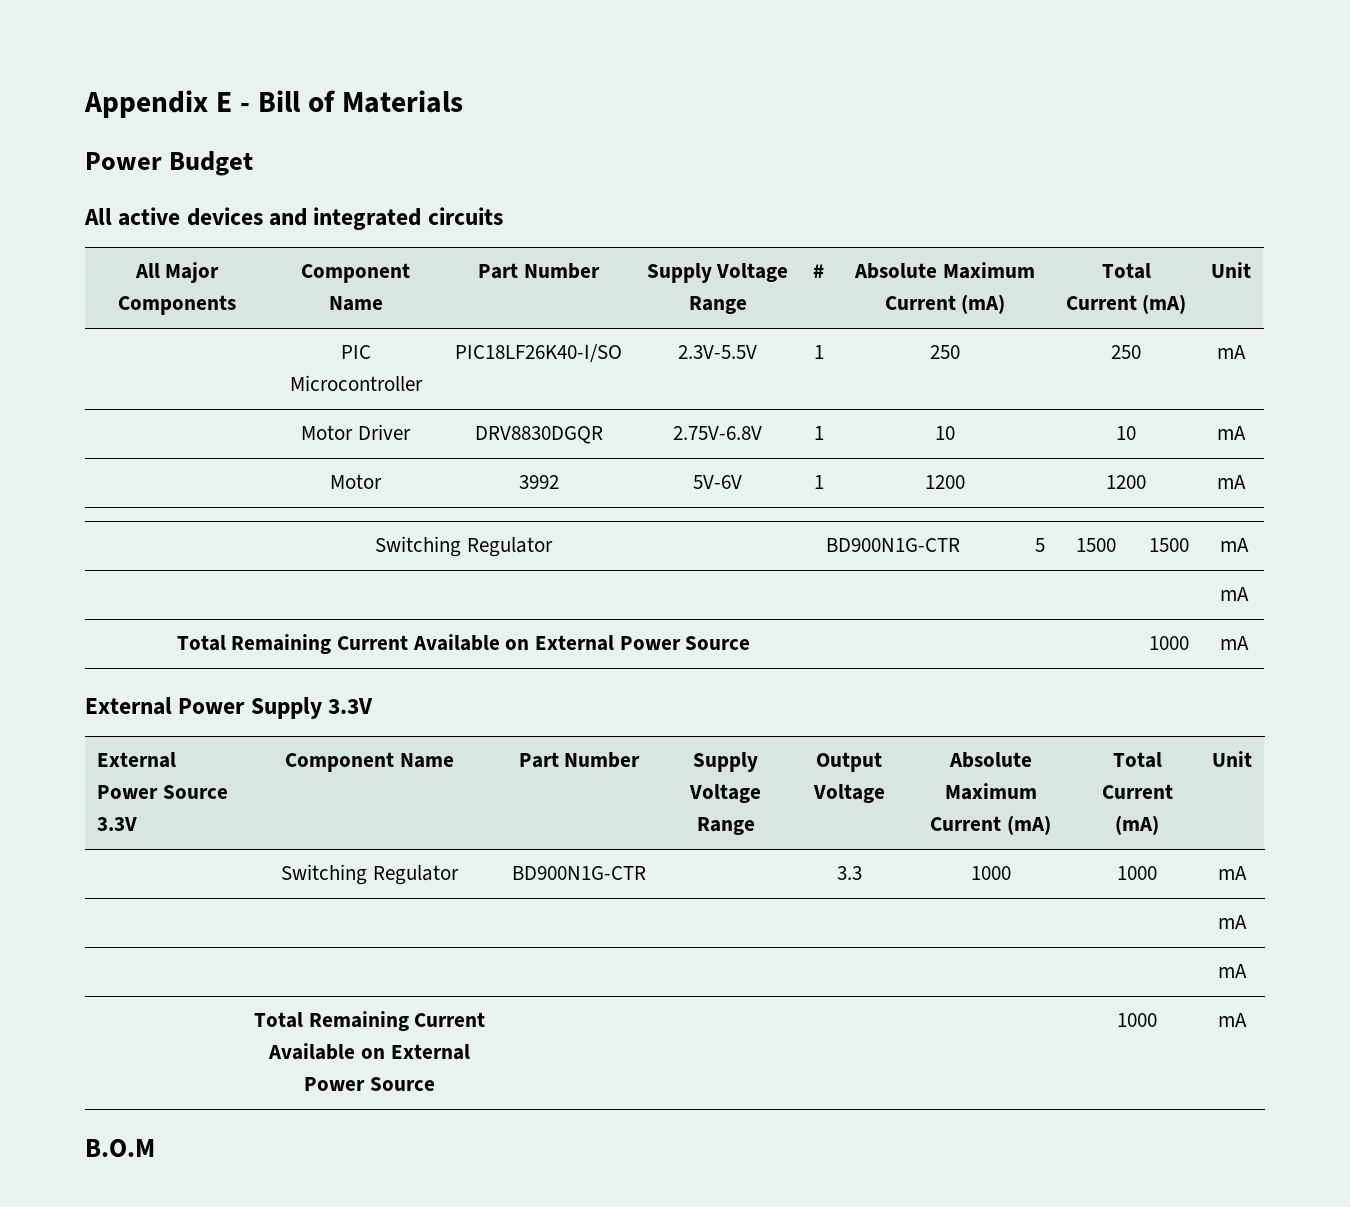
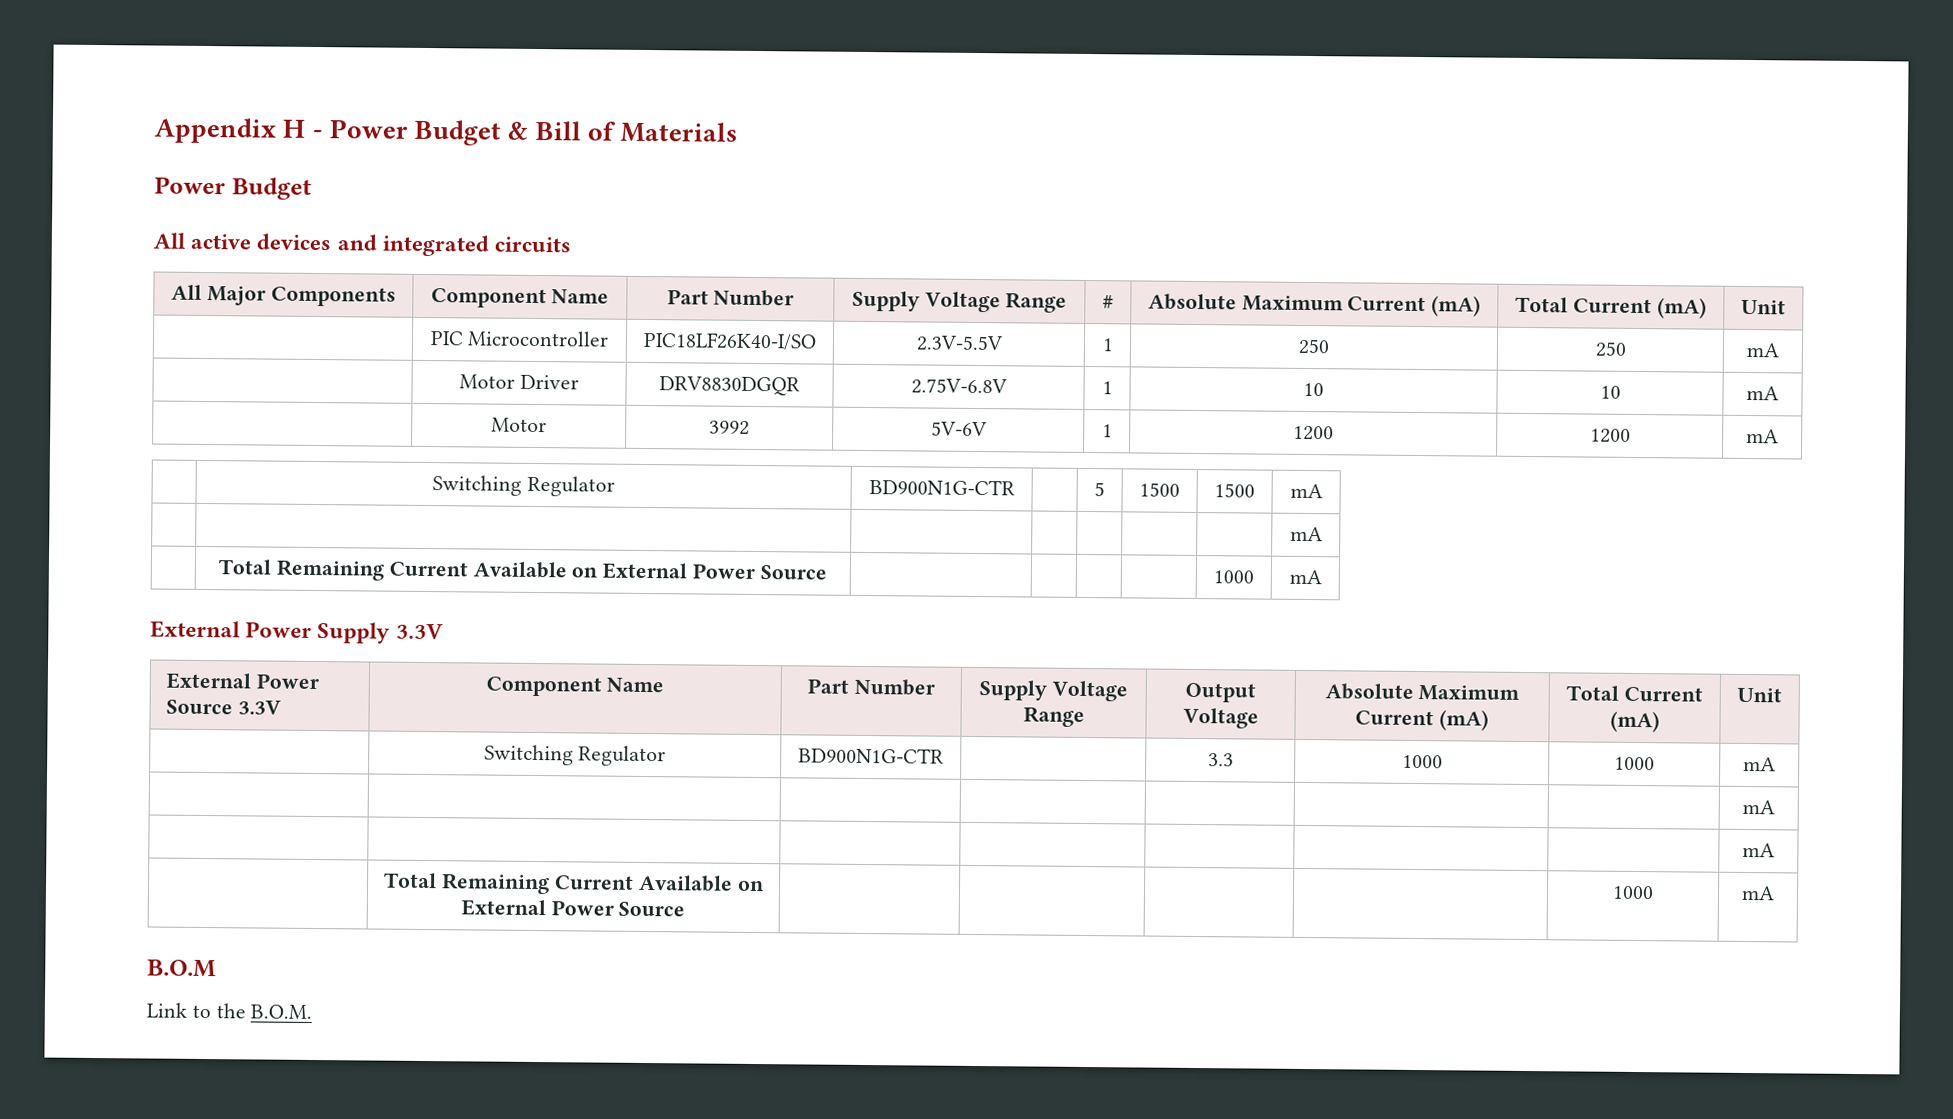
- Appendix E - Bill of Materials
+ Appendix H - Power Budget & Bill of Materials
+ Link to the B.O.M.

